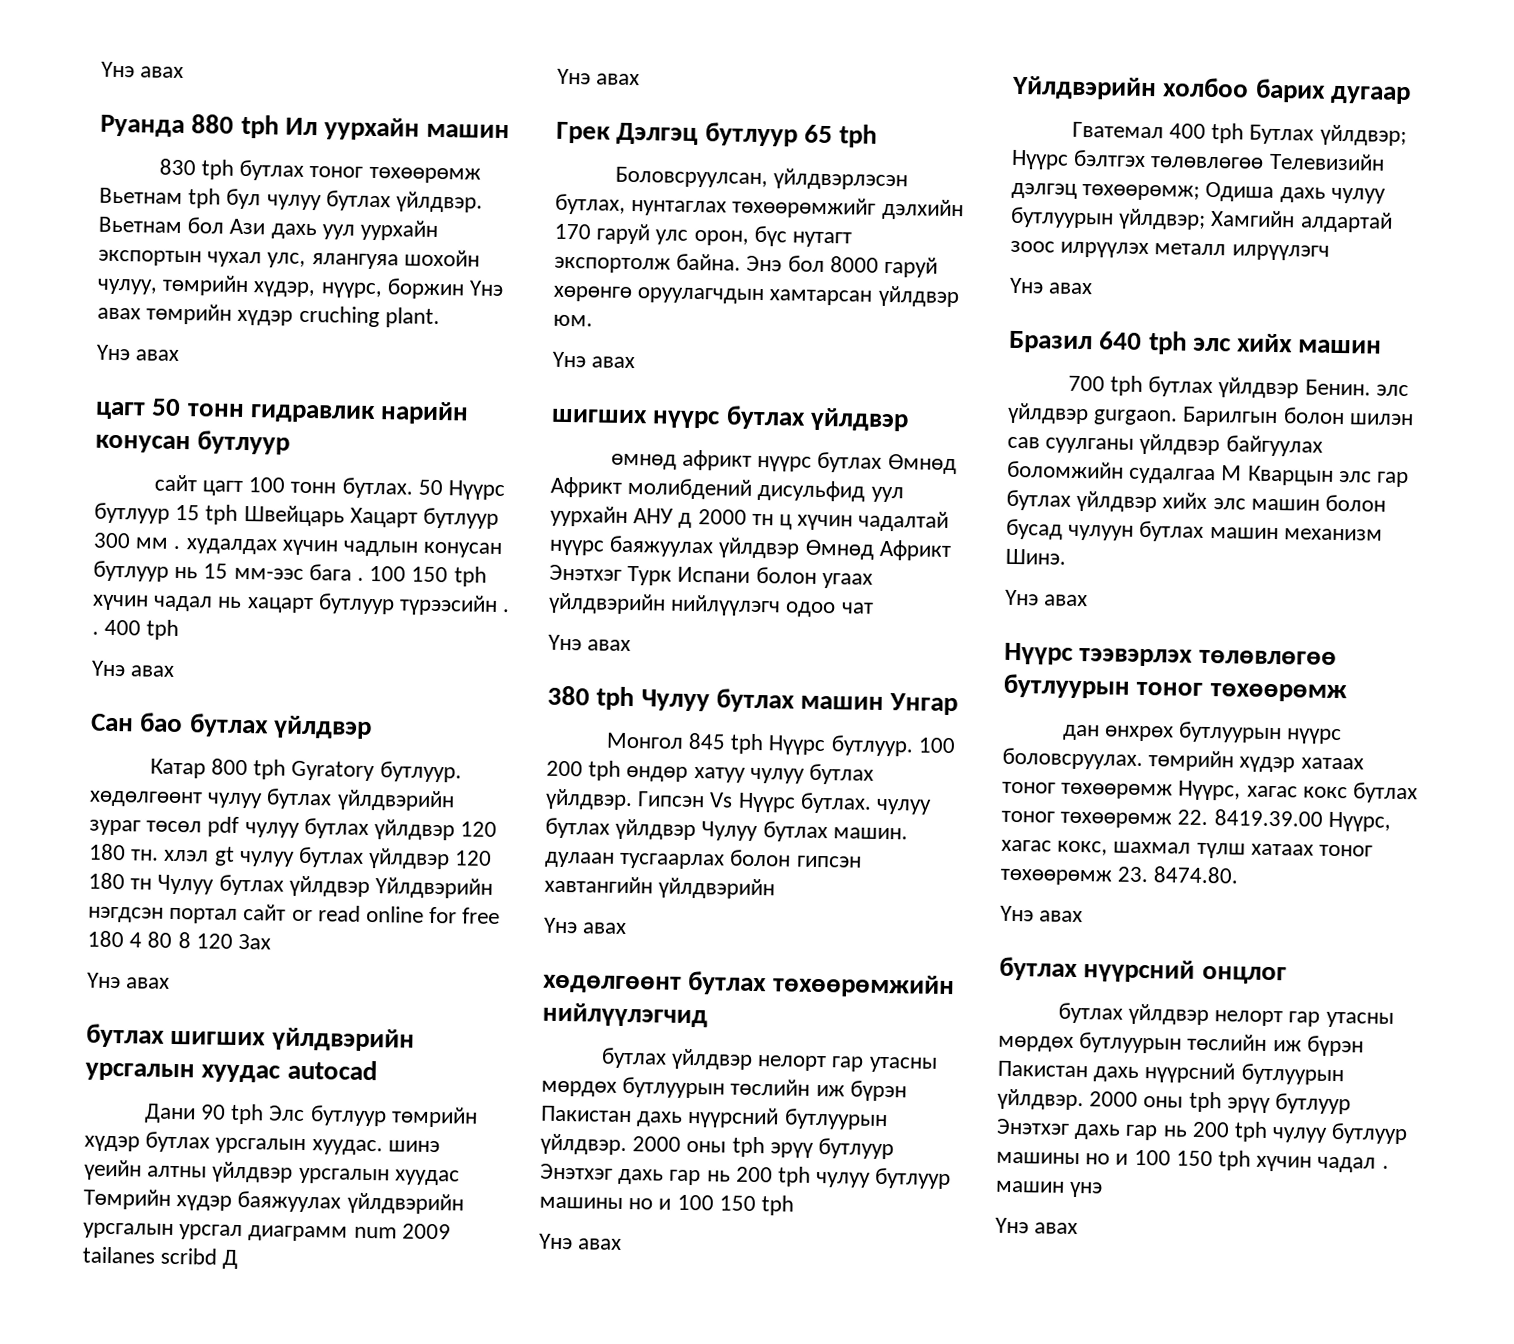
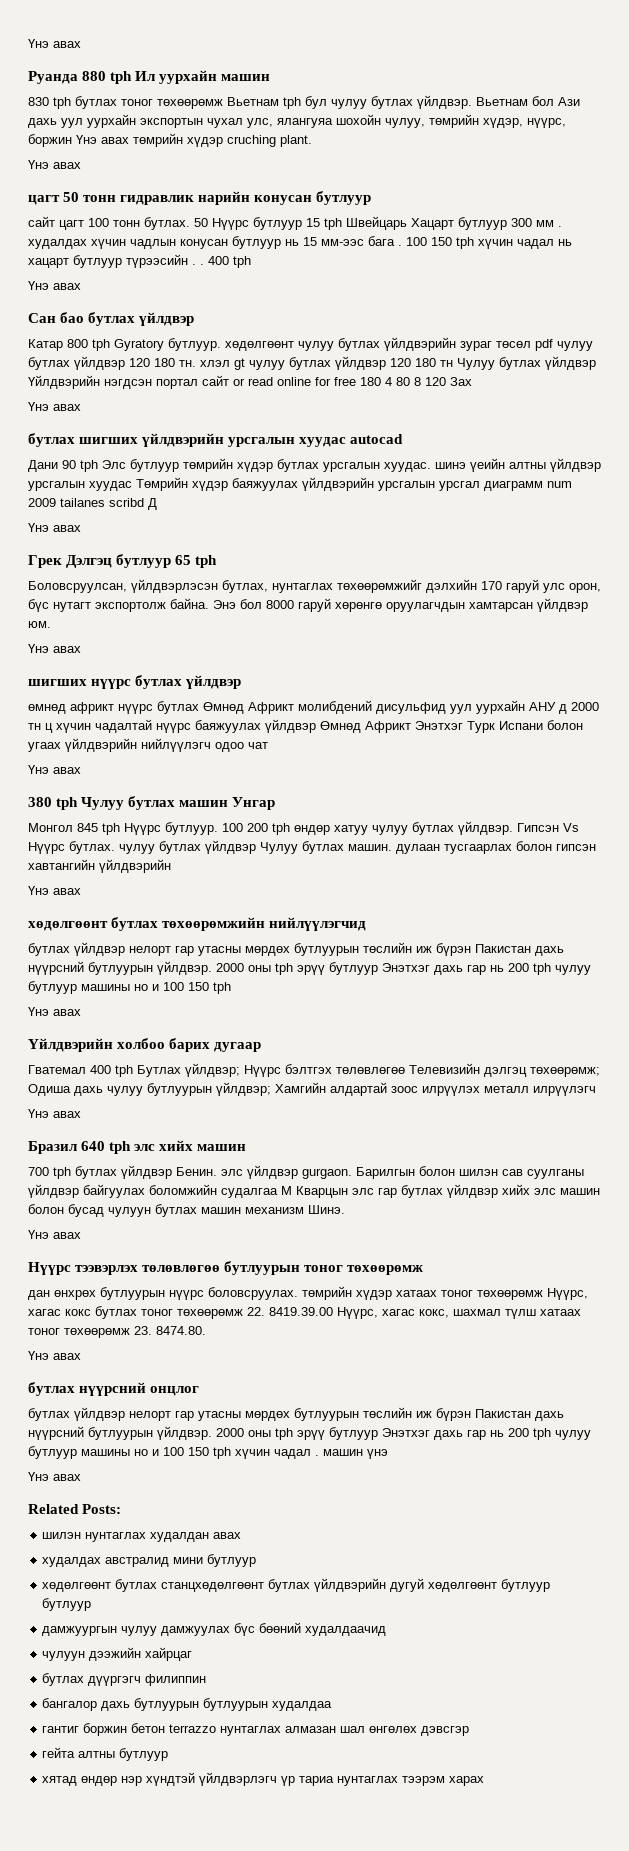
+ Related Posts:
+ шилэн нунтаглах худалдан авах
+ худалдах австралид мини бутлуур
+ хөдөлгөөнт бутлах станцхөдөлгөөнт бутлах үйлдвэрийн дугуй хөдөлгөөнт бутлуур бутлуур
+ дамжуургын чулуу дамжуулах бүс бөөний худалдаачид
+ чулуун дээжийн хайрцаг
+ бутлах дүүргэгч филиппин
+ бангалор дахь бутлуурын бутлуурын худалдаа
+ гантиг боржин бетон terrazzo нунтаглах алмазан шал өнгөлөх дэвсгэр
+ гейта алтны бутлуур
+ хятад өндөр нэр хүндтэй үйлдвэрлэгч үр тариа нунтаглах тээрэм харах

